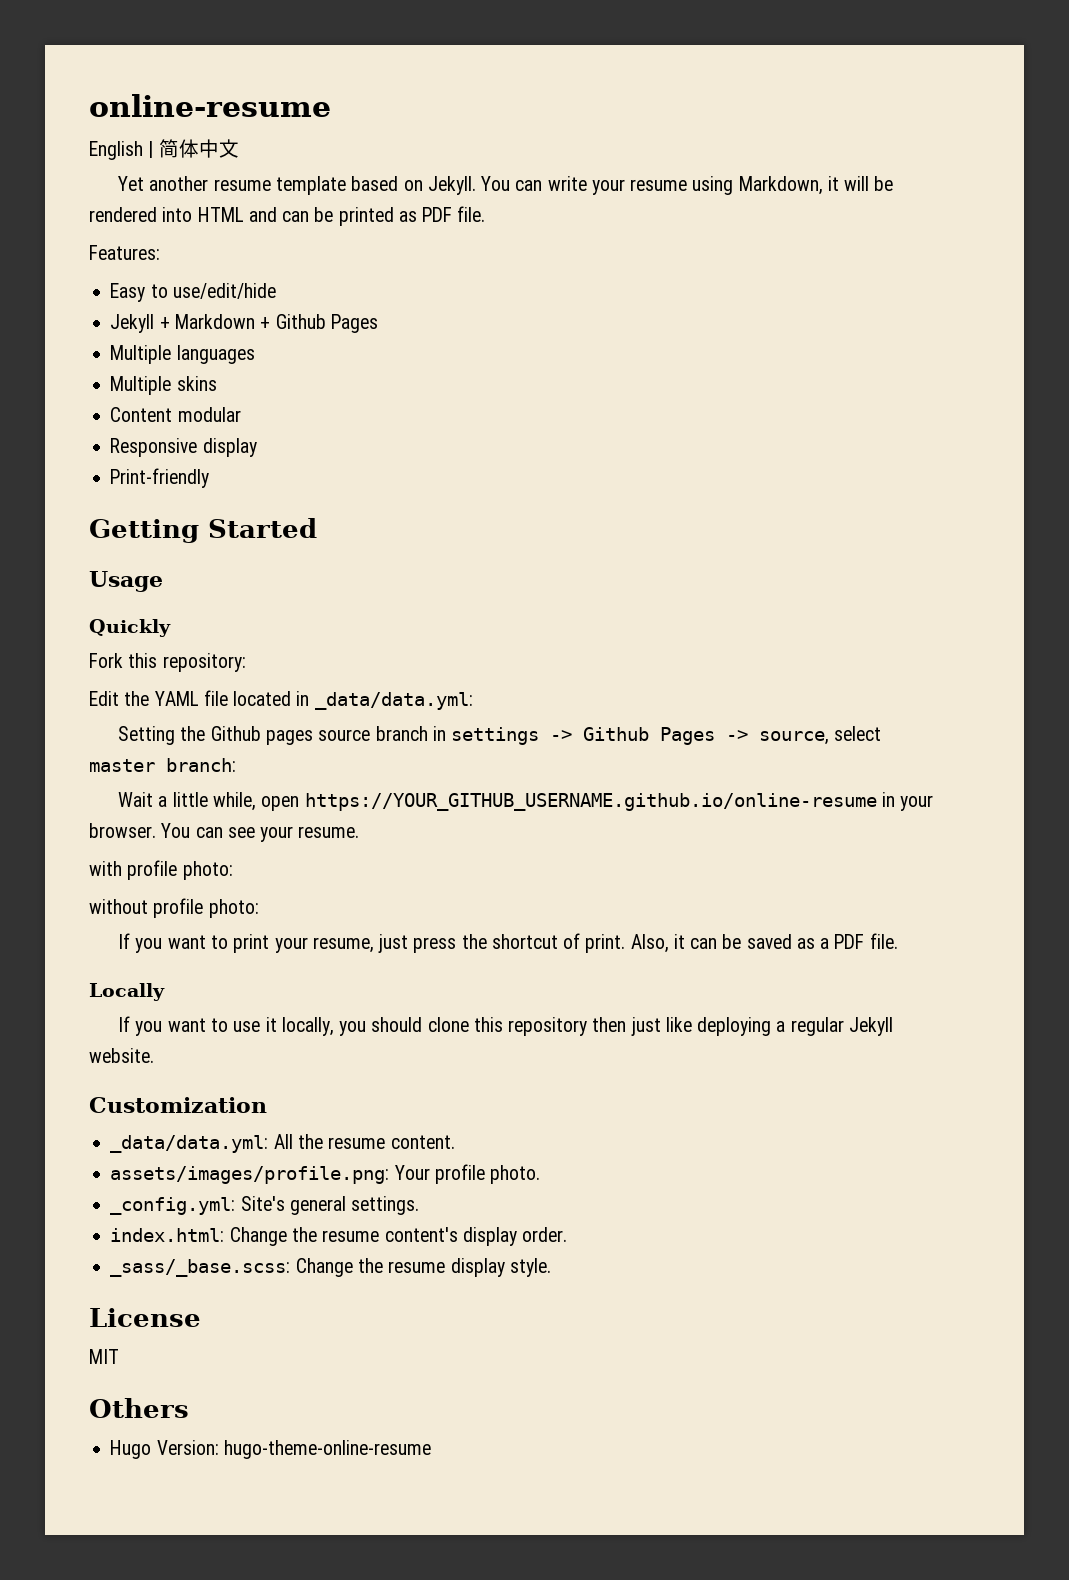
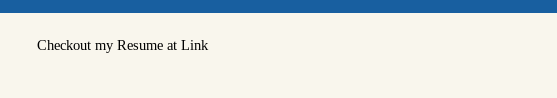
- online-resume
- English | 简体中文
- Yet another resume template based on Jekyll. You can write your resume using Markdown, it will be rendered into HTML and can be printed as PDF file.
- Features:
- Easy to use/edit/hide
- Jekyll + Markdown + Github Pages
- Multiple languages
- Multiple skins
- Content modular
- Responsive display
- Print-friendly
- Getting Started
- Usage
- Quickly
- Fork this repository:
- Edit the YAML file located in _data/data.yml:
- Setting the Github pages source branch in settings -> Github Pages -> source, select master branch:
- Wait a little while, open https://YOUR_GITHUB_USERNAME.github.io/online-resume in your browser. You can see your resume.
- with profile photo:
- without profile photo:
- If you want to print your resume, just press the shortcut of print. Also, it can be saved as a PDF file.
- Locally
- If you want to use it locally, you should clone this repository then just like deploying a regular Jekyll website.
- Customization
- _data/data.yml: All the resume content.
- assets/images/profile.png: Your profile photo.
- _config.yml: Site's general settings.
- index.html: Change the resume content's display order.
- _sass/_base.scss: Change the resume display style.
- License
- MIT
- Others
- Hugo Version: hugo-theme-online-resume
+ Checkout my Resume at Link

